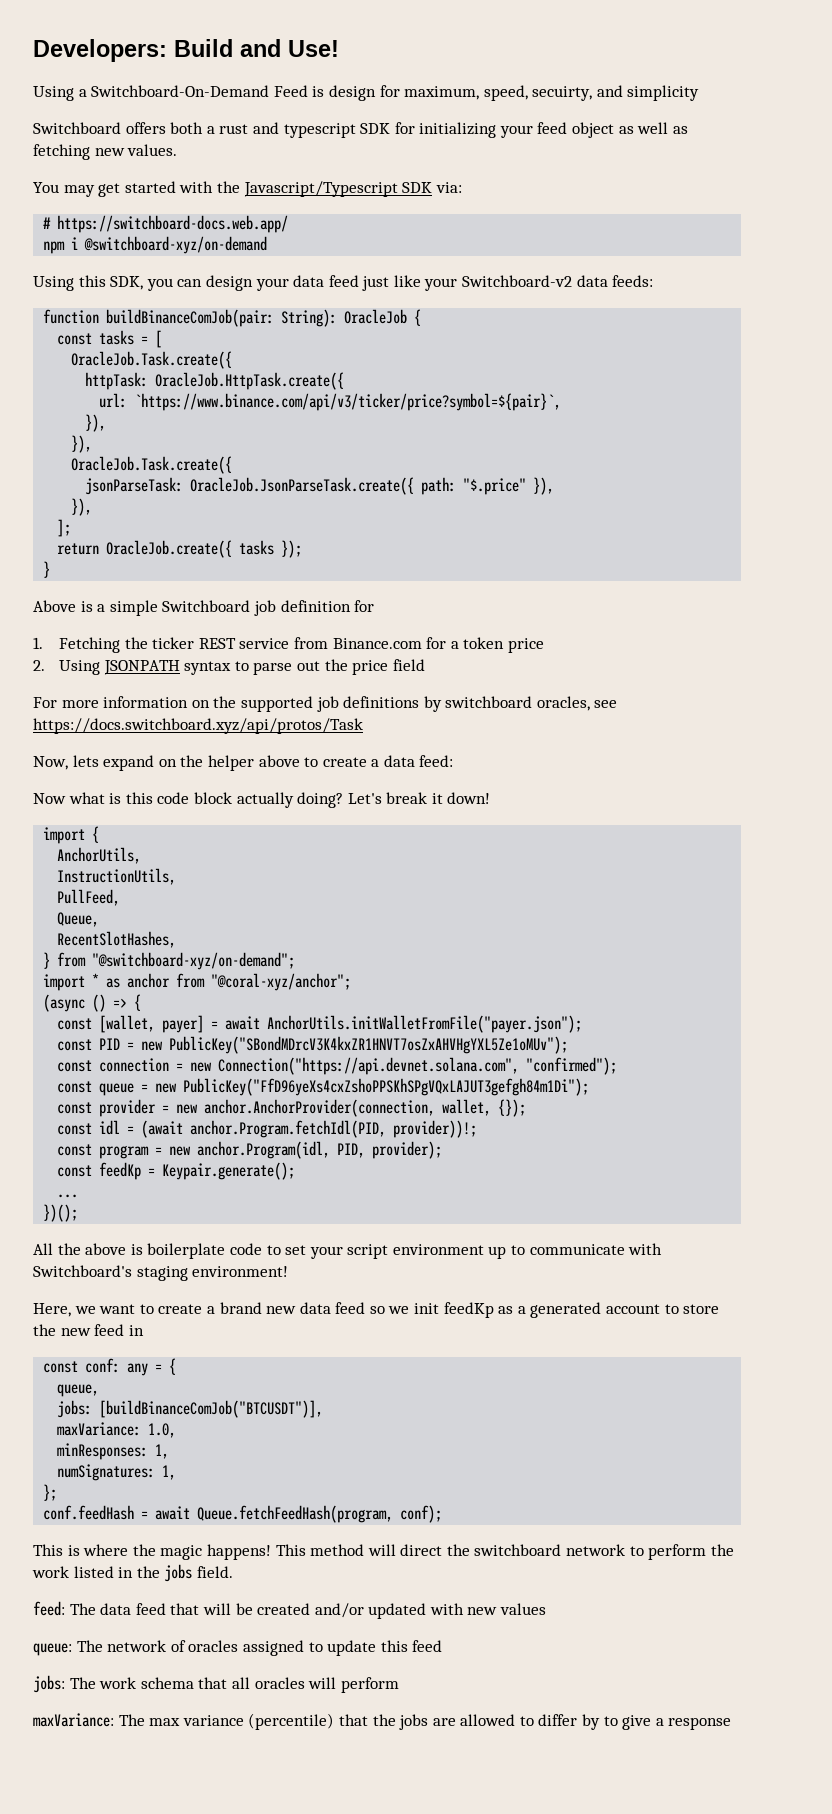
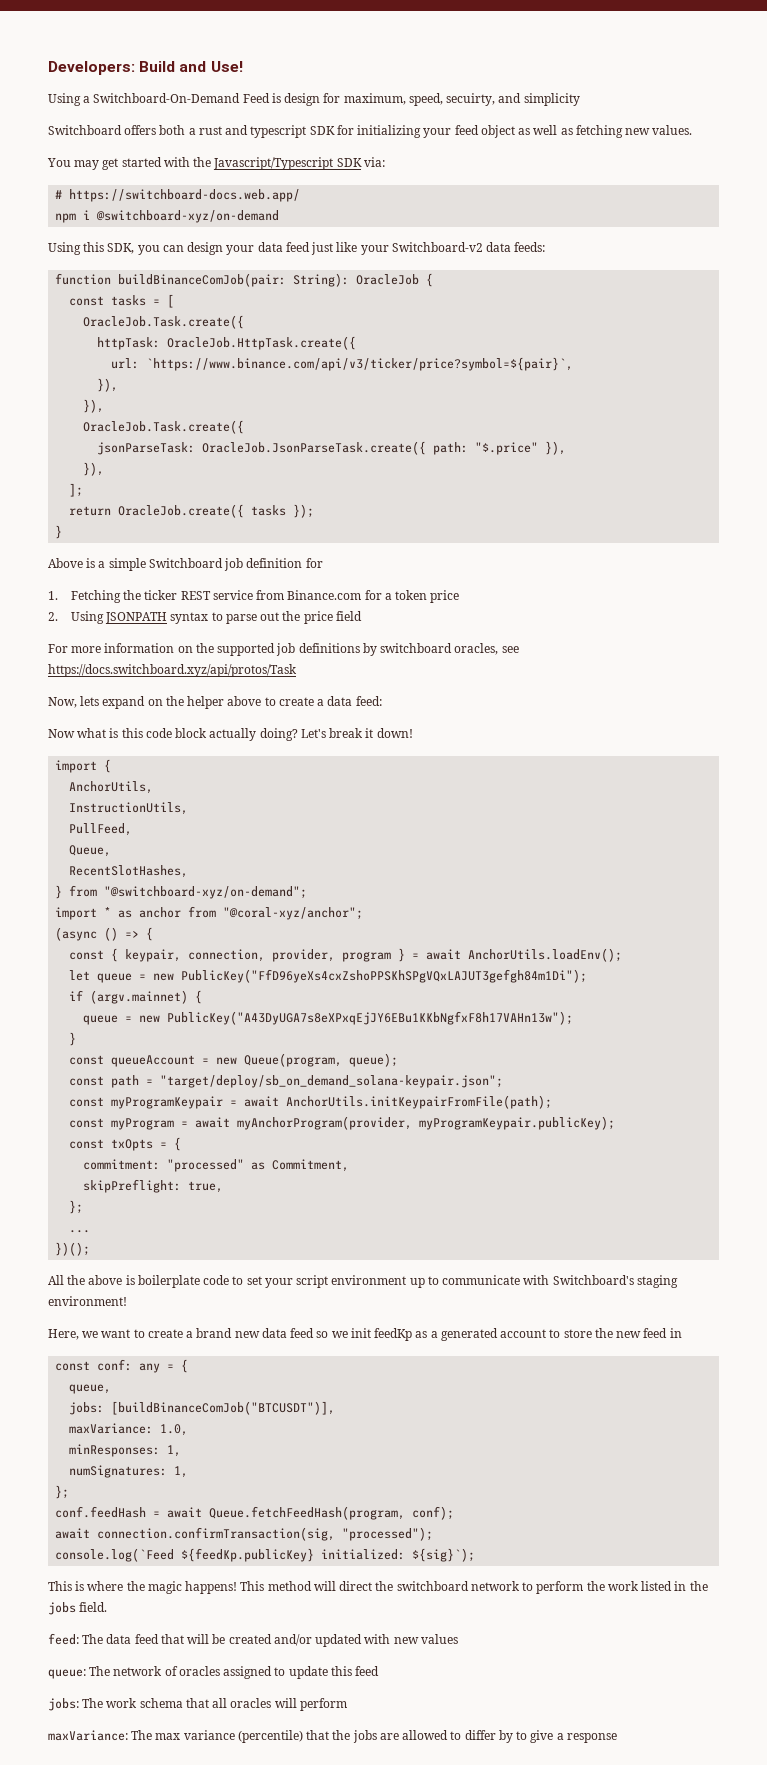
- const [wallet, payer] = await AnchorUtils.initWalletFromFile("payer.json");
- const PID = new PublicKey("SBondMDrcV3K4kxZR1HNVT7osZxAHVHgYXL5Ze1oMUv");
- const connection = new Connection("https://api.devnet.solana.com", "confirmed");
- const queue = new PublicKey("FfD96yeXs4cxZshoPPSKhSPgVQxLAJUT3gefgh84m1Di");
- const provider = new anchor.AnchorProvider(connection, wallet, {});
- const idl = (await anchor.Program.fetchIdl(PID, provider))!;
- const program = new anchor.Program(idl, PID, provider);
- const feedKp = Keypair.generate();
+ const { keypair, connection, provider, program } = await AnchorUtils.loadEnv();
+ let queue = new PublicKey("FfD96yeXs4cxZshoPPSKhSPgVQxLAJUT3gefgh84m1Di");
+ if (argv.mainnet) {
+ queue = new PublicKey("A43DyUGA7s8eXPxqEjJY6EBu1KKbNgfxF8h17VAHn13w");
+ }
+ const queueAccount = new Queue(program, queue);
+ const path = "target/deploy/sb_on_demand_solana-keypair.json";
+ const myProgramKeypair = await AnchorUtils.initKeypairFromFile(path);
+ const myProgram = await myAnchorProgram(provider, myProgramKeypair.publicKey);
+ const txOpts = {
+ commitment: "processed" as Commitment,
+ skipPreflight: true,
+ };
+ await connection.confirmTransaction(sig, "processed");
+ console.log(`Feed ${feedKp.publicKey} initialized: ${sig}`);

